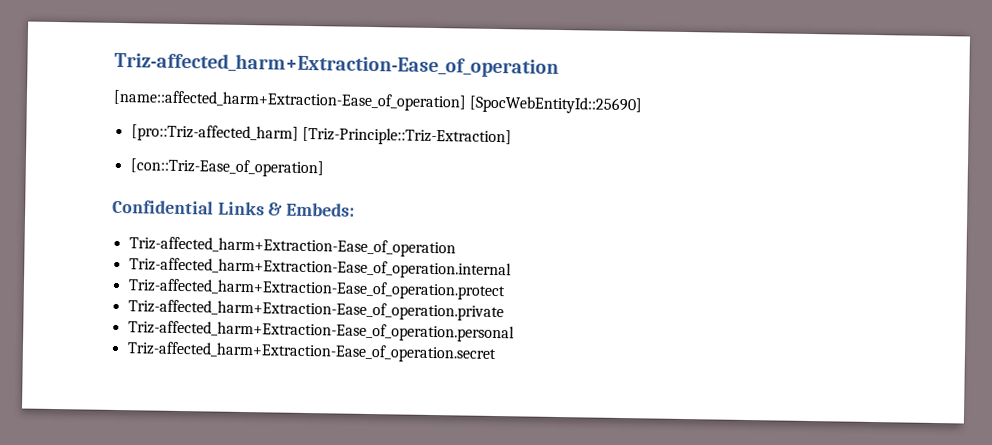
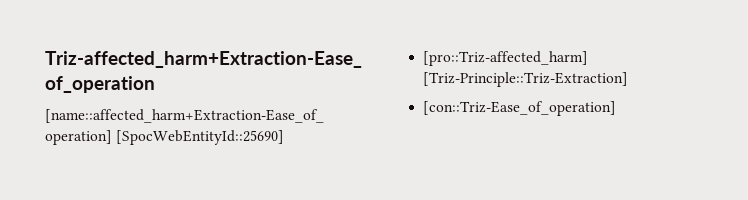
- Confidential Links & Embeds:
- Triz-affected_harm+Extraction-Ease_of_operation
- Triz-affected_harm+Extraction-Ease_of_operation.internal
- Triz-affected_harm+Extraction-Ease_of_operation.protect
- Triz-affected_harm+Extraction-Ease_of_operation.private
- Triz-affected_harm+Extraction-Ease_of_operation.personal
- Triz-affected_harm+Extraction-Ease_of_operation.secret

